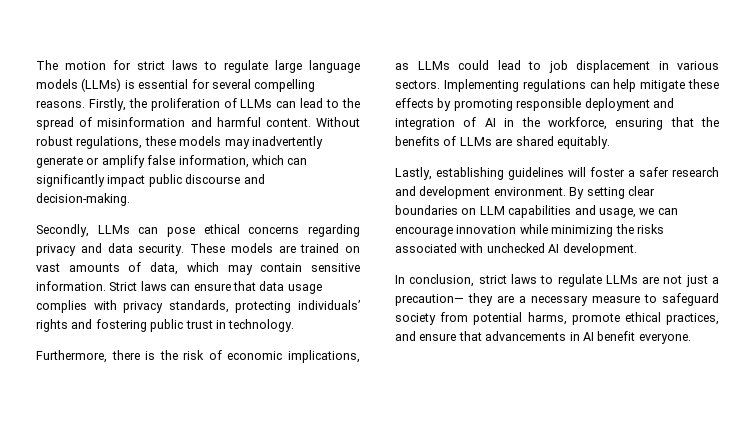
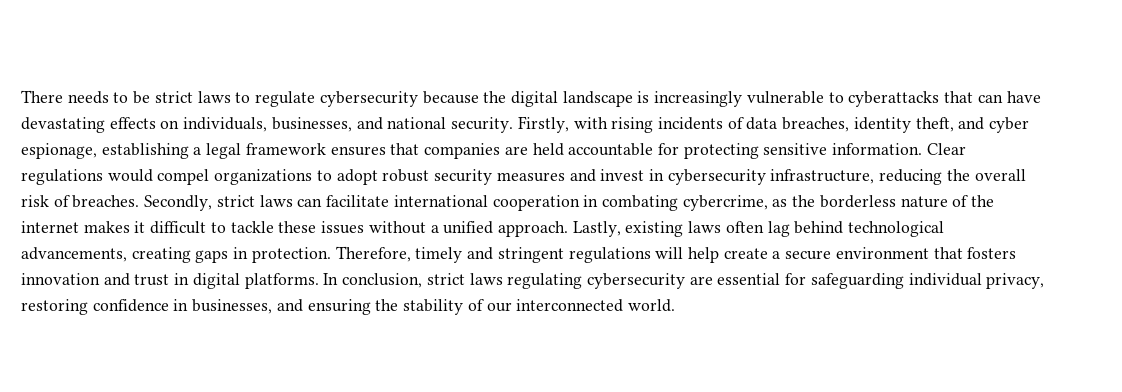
- The motion for strict laws to regulate large language models (LLMs) is essential for several compelling reasons. Firstly, the proliferation of LLMs can lead to the spread of misinformation and harmful content. Without robust regulations, these models may inadvertently generate or amplify false information, which can significantly impact public discourse and decision-making.
- Secondly, LLMs can pose ethical concerns regarding privacy and data security. These models are trained on vast amounts of data, which may contain sensitive information. Strict laws can ensure that data usage complies with privacy standards, protecting individuals’ rights and fostering public trust in technology.
- Furthermore, there is the risk of economic implications, as LLMs could lead to job displacement in various sectors. Implementing regulations can help mitigate these effects by promoting responsible deployment and integration of AI in the workforce, ensuring that the benefits of LLMs are shared equitably.
- Lastly, establishing guidelines will foster a safer research and development environment. By setting clear boundaries on LLM capabilities and usage, we can encourage innovation while minimizing the risks associated with unchecked AI development.
- In conclusion, strict laws to regulate LLMs are not just a precaution— they are a necessary measure to safeguard society from potential harms, promote ethical practices, and ensure that advancements in AI benefit everyone.
+ There needs to be strict laws to regulate cybersecurity because the digital landscape is increasingly vulnerable to cyberattacks that can have devastating effects on individuals, businesses, and national security. Firstly, with rising incidents of data breaches, identity theft, and cyber espionage, establishing a legal framework ensures that companies are held accountable for protecting sensitive information. Clear regulations would compel organizations to adopt robust security measures and invest in cybersecurity infrastructure, reducing the overall risk of breaches. Secondly, strict laws can facilitate international cooperation in combating cybercrime, as the borderless nature of the internet makes it difficult to tackle these issues without a unified approach. Lastly, existing laws often lag behind technological advancements, creating gaps in protection. Therefore, timely and stringent regulations will help create a secure environment that fosters innovation and trust in digital platforms. In conclusion, strict laws regulating cybersecurity are essential for safeguarding individual privacy, restoring confidence in businesses, and ensuring the stability of our interconnected world.

